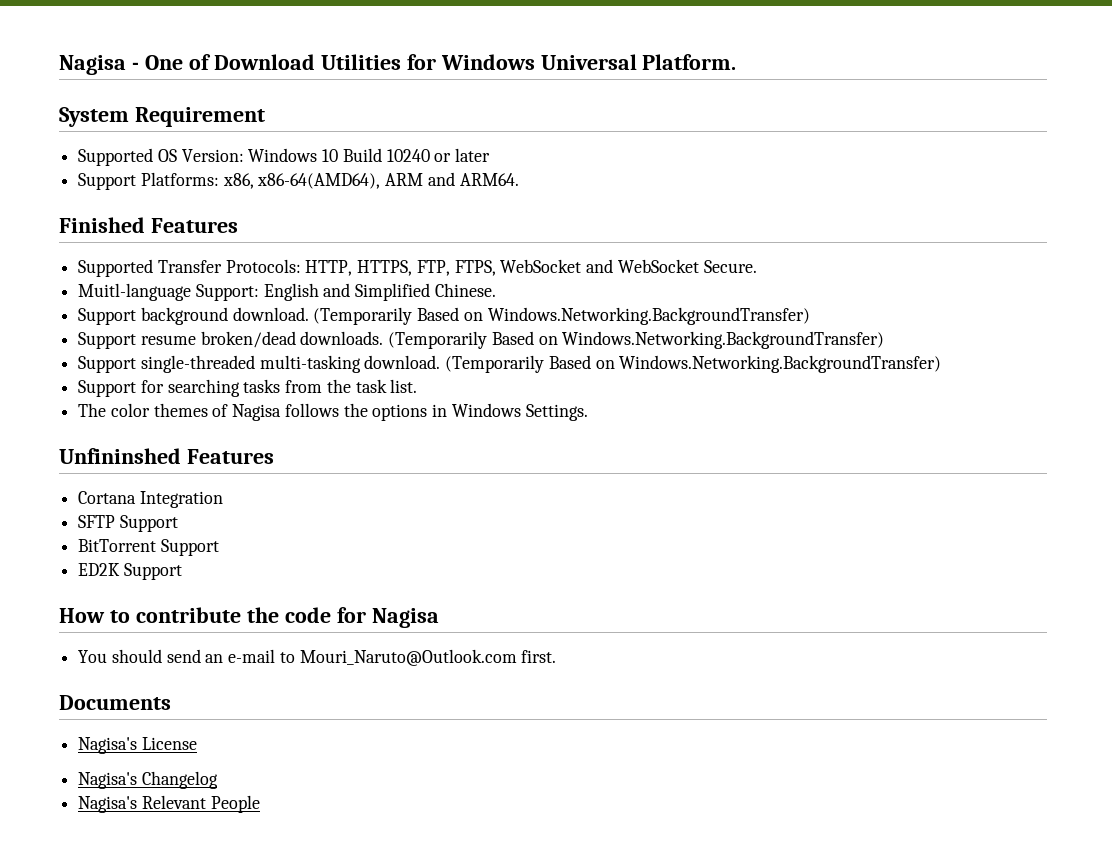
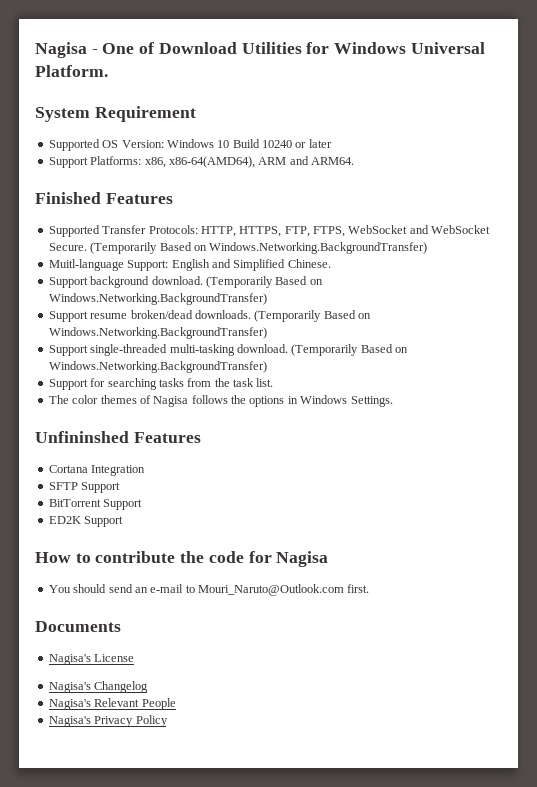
- Supported Transfer Protocols: HTTP, HTTPS, FTP, FTPS, WebSocket and WebSocket Secure.
+ Supported Transfer Protocols: HTTP, HTTPS, FTP, FTPS, WebSocket and WebSocket Secure. (Temporarily Based on Windows.Networking.BackgroundTransfer)
+ Nagisa's Privacy Policy

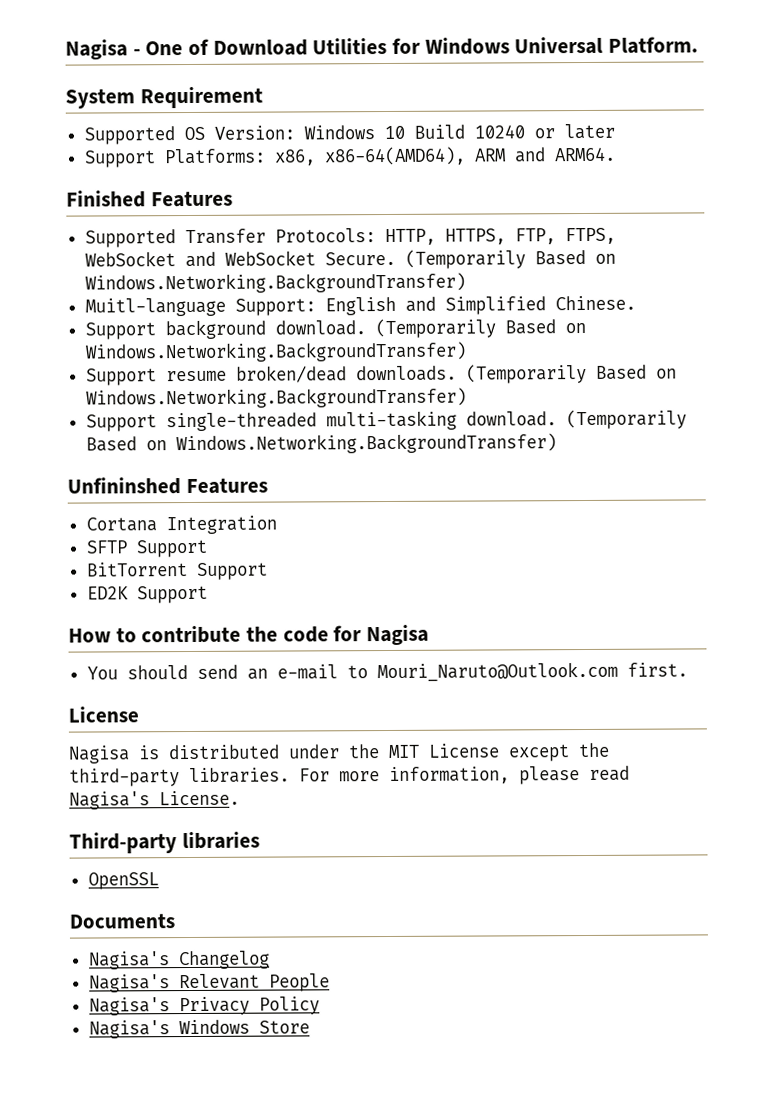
- Support for searching tasks from the task list.
- The color themes of Nagisa follows the options in Windows Settings.
  You should send an e-mail to Mouri_Naruto@Outlook.com first.
+ License
+ Nagisa is distributed under the MIT License except the third-party libraries. For more information, please read Nagisa's License.
+ Third-party libraries
+ OpenSSL
- Nagisa's License
+ Nagisa's Windows Store

